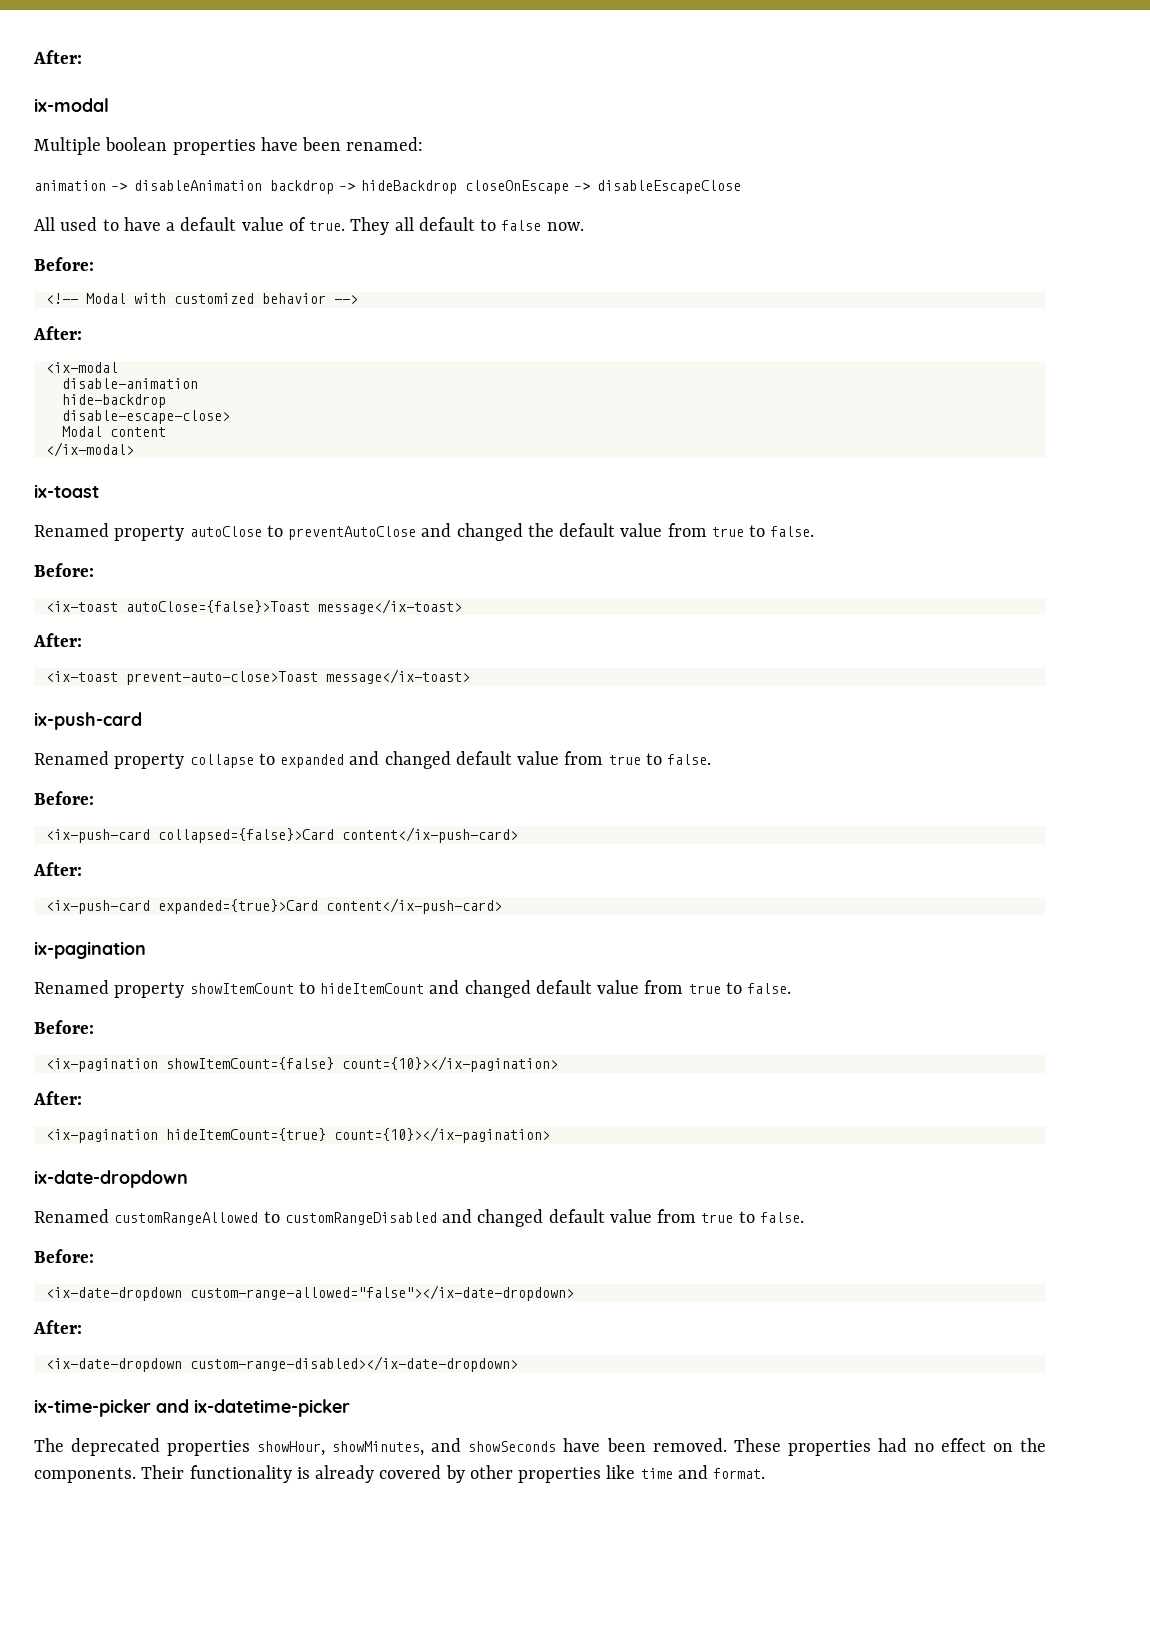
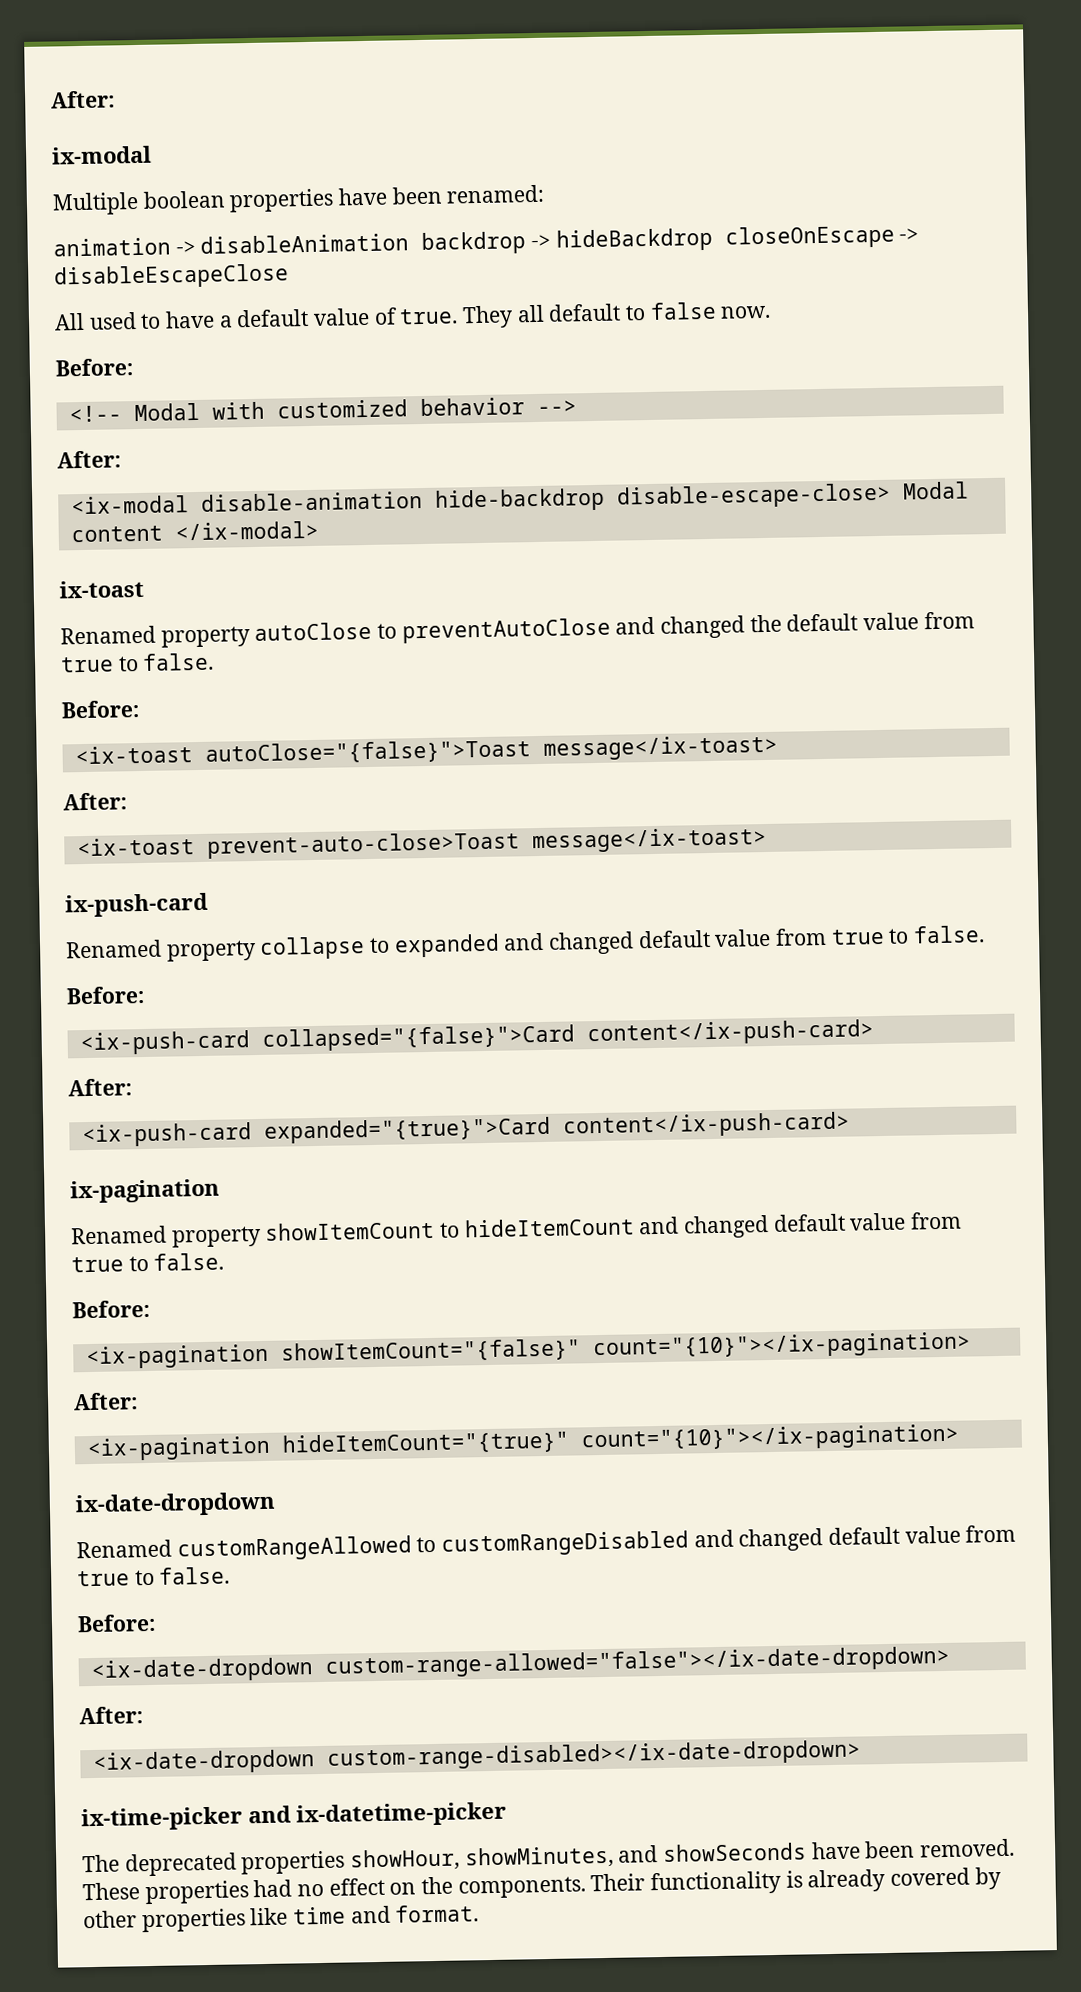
- <ix-modal
- disable-animation
- hide-backdrop
- disable-escape-close>
- Modal content
- </ix-modal>
+ <ix-modal disable-animation hide-backdrop disable-escape-close> Modal content </ix-modal>
- <ix-toast autoClose={false}>Toast message</ix-toast>
+ <ix-toast autoClose="{false}">Toast message</ix-toast>
- <ix-push-card collapsed={false}>Card content</ix-push-card>
+ <ix-push-card collapsed="{false}">Card content</ix-push-card>
- <ix-push-card expanded={true}>Card content</ix-push-card>
+ <ix-push-card expanded="{true}">Card content</ix-push-card>
- <ix-pagination showItemCount={false} count={10}></ix-pagination>
+ <ix-pagination showItemCount="{false}" count="{10}"></ix-pagination>
- <ix-pagination hideItemCount={true} count={10}></ix-pagination>
+ <ix-pagination hideItemCount="{true}" count="{10}"></ix-pagination>

